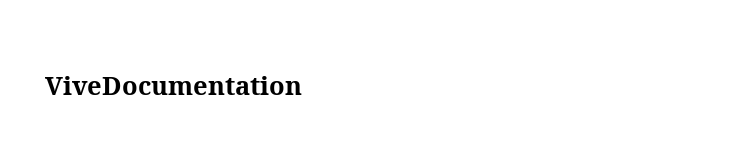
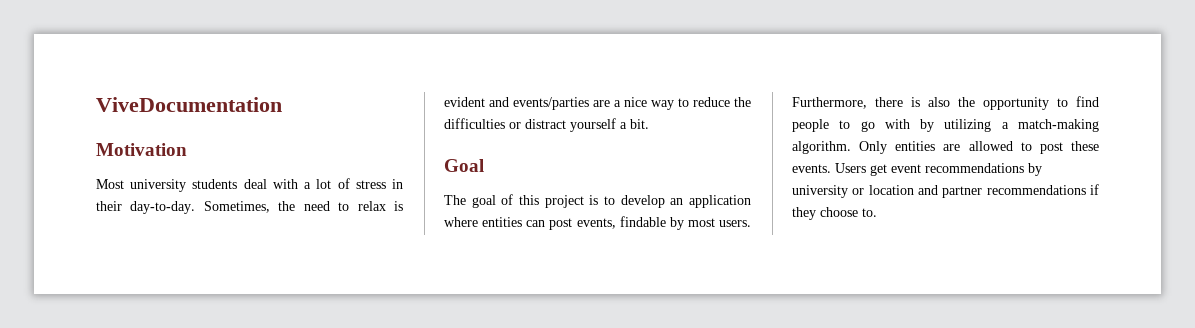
+ Motivation
+ Most university students deal with a lot of stress in their day-to-day. Sometimes, the need to relax is evident and events/parties are a nice way to reduce the difficulties or distract yourself a bit.
+ Goal
+ The goal of this project is to develop an application where entities can post events, findable by most users. Furthermore, there is also the opportunity to find people to go with by utilizing a match-making algorithm. Only entities are allowed to post these events. Users get event recommendations by university or location and partner recommendations if they choose to.

